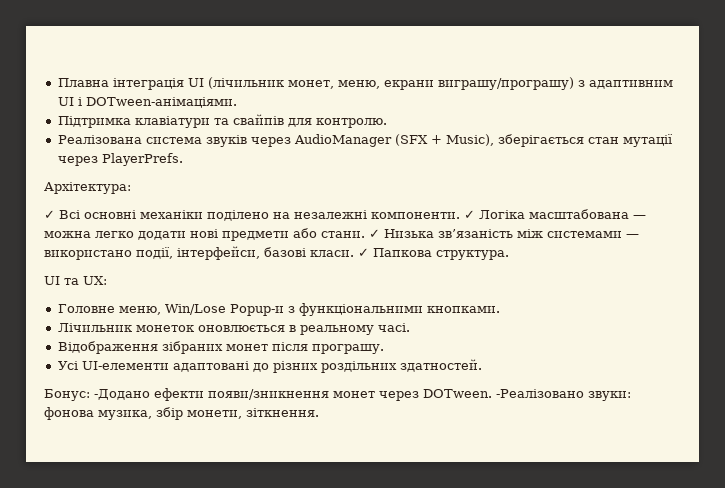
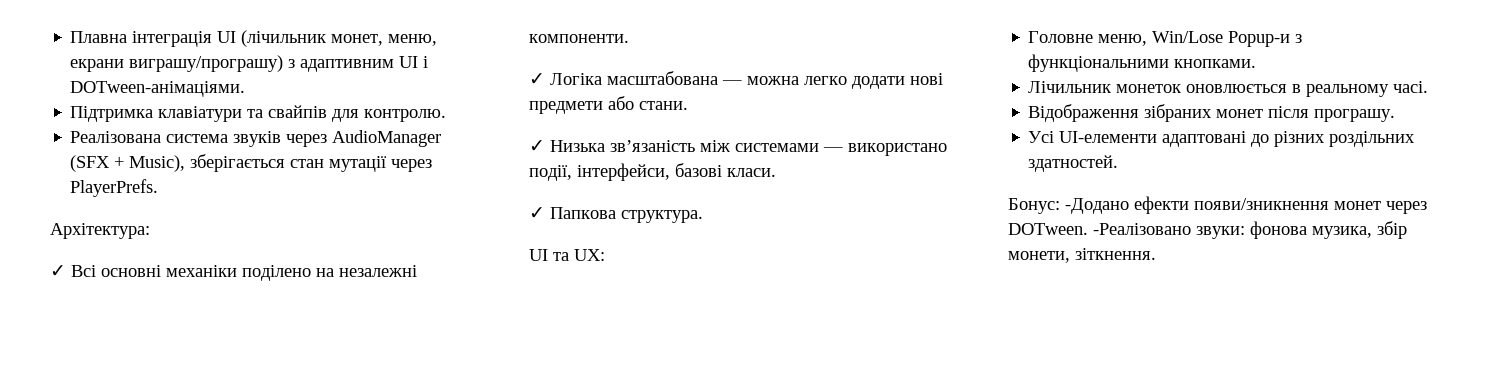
- ✓ Всі основні механіки поділено на незалежні компоненти. ✓ Логіка масштабована — можна легко додати нові предмети або стани. ✓ Низька зв’язаність між системами — використано події, інтерфейси, базові класи. ✓ Папкова структура.
+ ✓ Всі основні механіки поділено на незалежні компоненти.
+ ✓ Логіка масштабована — можна легко додати нові предмети або стани.
+ ✓ Низька зв’язаність між системами — використано події, інтерфейси, базові класи.
+ ✓ Папкова структура.

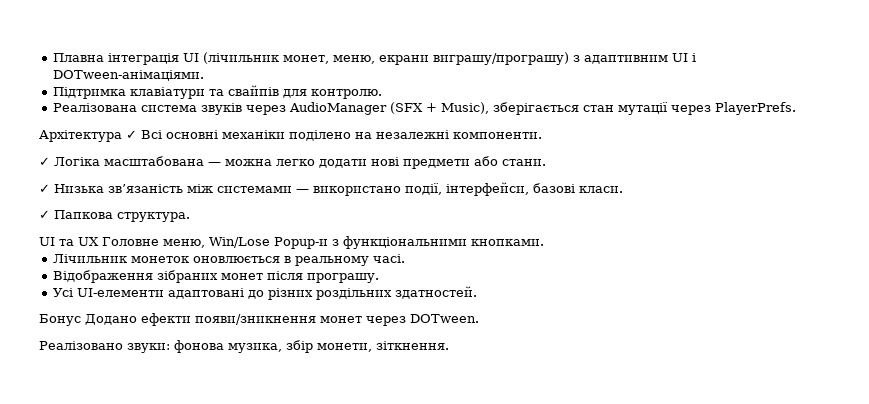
- Архітектура:
- ✓ Всі основні механіки поділено на незалежні компоненти.
+ Архітектура ✓ Всі основні механіки поділено на незалежні компоненти.
- UI та UX:
- Головне меню, Win/Lose Popup-и з функціональними кнопками.
+ UI та UX Головне меню, Win/Lose Popup-и з функціональними кнопками.
- Бонус: -Додано ефекти появи/зникнення монет через DOTween. -Реалізовано звуки: фонова музика, збір монети, зіткнення.
+ Бонус Додано ефекти появи/зникнення монет через DOTween.
+ Реалізовано звуки: фонова музика, збір монети, зіткнення.

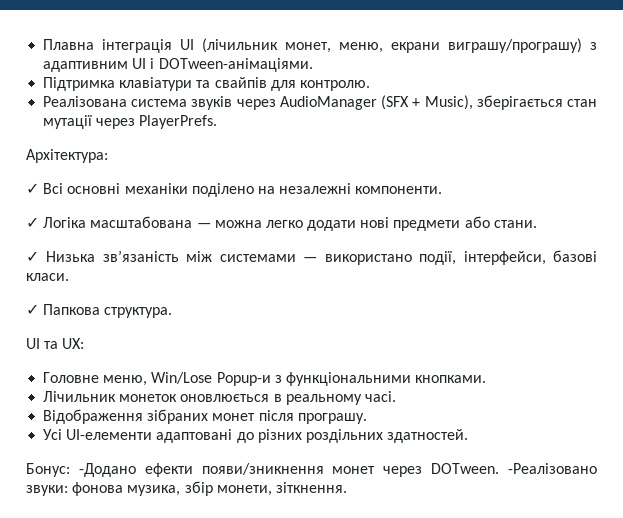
- Архітектура ✓ Всі основні механіки поділено на незалежні компоненти.
+ Архітектура:
+ ✓ Всі основні механіки поділено на незалежні компоненти.
- UI та UX Головне меню, Win/Lose Popup-и з функціональними кнопками.
+ UI та UX:
+ Головне меню, Win/Lose Popup-и з функціональними кнопками.
- Бонус Додано ефекти появи/зникнення монет через DOTween.
- Реалізовано звуки: фонова музика, збір монети, зіткнення.
+ Бонус: -Додано ефекти появи/зникнення монет через DOTween. -Реалізовано звуки: фонова музика, збір монети, зіткнення.

